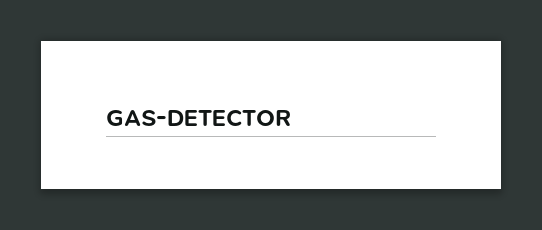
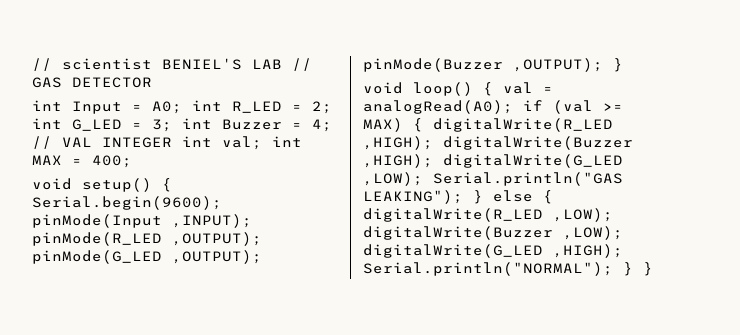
- GAS-DETECTOR
+ // scientist BENIEL'S LAB // GAS DETECTOR
+ int Input = A0; int R_LED = 2; int G_LED = 3; int Buzzer = 4; // VAL INTEGER int val; int MAX = 400;
+ void setup() { Serial.begin(9600); pinMode(Input ,INPUT); pinMode(R_LED ,OUTPUT); pinMode(G_LED ,OUTPUT); pinMode(Buzzer ,OUTPUT); }
+ void loop() { val = analogRead(A0); if (val >= MAX) { digitalWrite(R_LED ,HIGH); digitalWrite(Buzzer ,HIGH); digitalWrite(G_LED ,LOW); Serial.println("GAS LEAKING"); } else { digitalWrite(R_LED ,LOW); digitalWrite(Buzzer ,LOW); digitalWrite(G_LED ,HIGH); Serial.println("NORMAL"); } }

